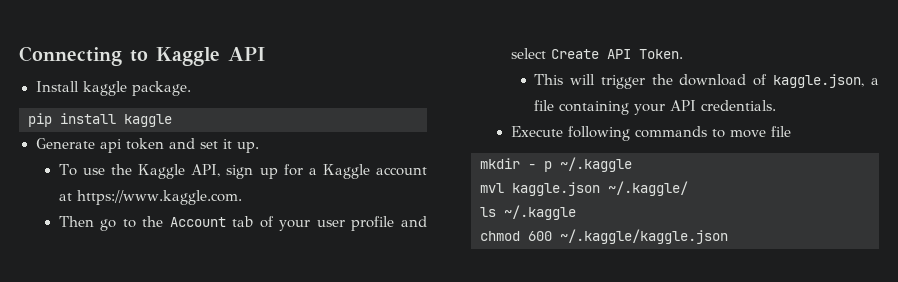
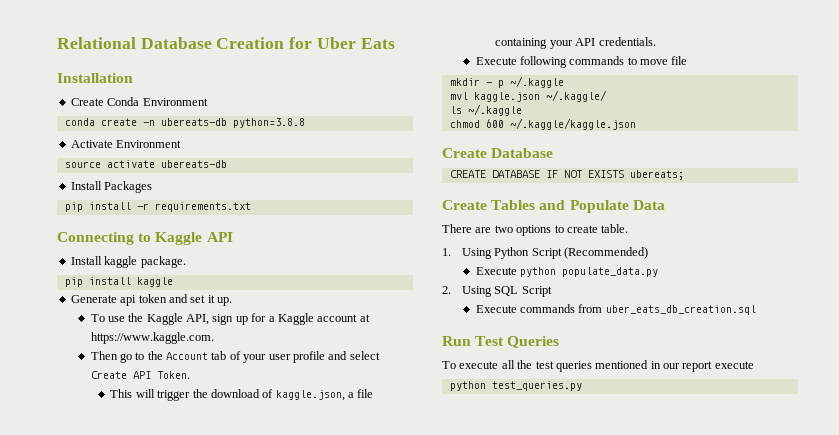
+ Relational Database Creation for Uber Eats
+ Installation
+ Create Conda Environment
+ conda create -n ubereats-db python=3.8.8
+ Activate Environment
+ source activate ubereats-db
+ Install Packages
+ pip install -r requirements.txt
+ Create Database
+ CREATE DATABASE IF NOT EXISTS ubereats;
+ Create Tables and Populate Data
+ There are two options to create table.
+ 1. Using Python Script (Recommended)
+ Execute python populate_data.py
+ 2. Using SQL Script
+ Execute commands from uber_eats_db_creation.sql
+ Run Test Queries
+ To execute all the test queries mentioned in our report execute
+ python test_queries.py

